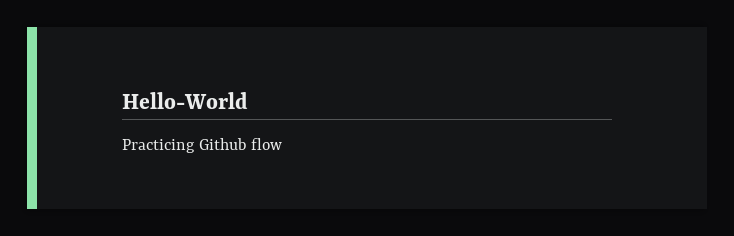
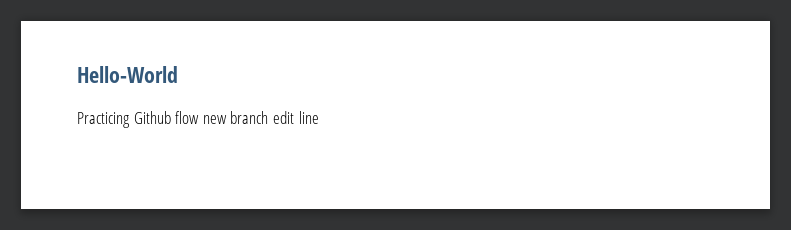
- Practicing Github flow
+ Practicing Github flow new branch edit line

